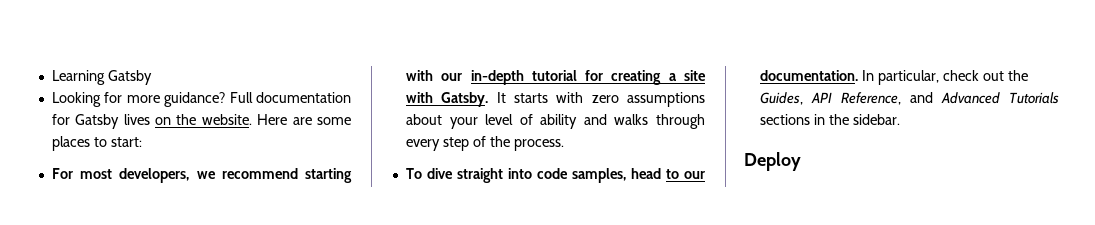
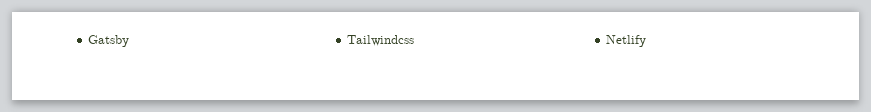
- Learning Gatsby
+ Gatsby
- Looking for more guidance? Full documentation for Gatsby lives on the website. Here are some places to start:
- For most developers, we recommend starting with our in-depth tutorial for creating a site with Gatsby. It starts with zero assumptions about your level of ability and walks through every step of the process.
- To dive straight into code samples, head to our documentation. In particular, check out the Guides, API Reference, and Advanced Tutorials sections in the sidebar.
- Deploy
+ Tailwindcss
+ Netlify

